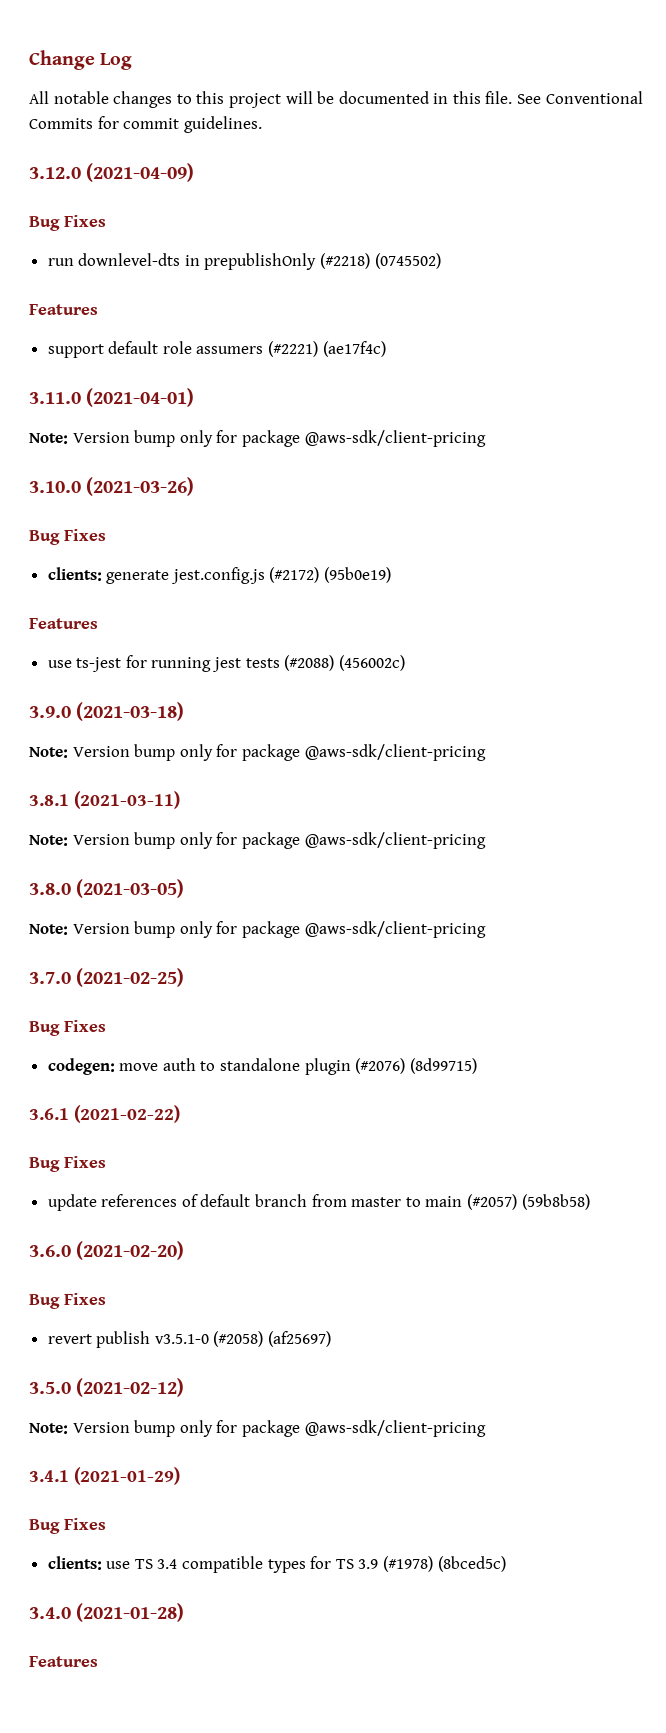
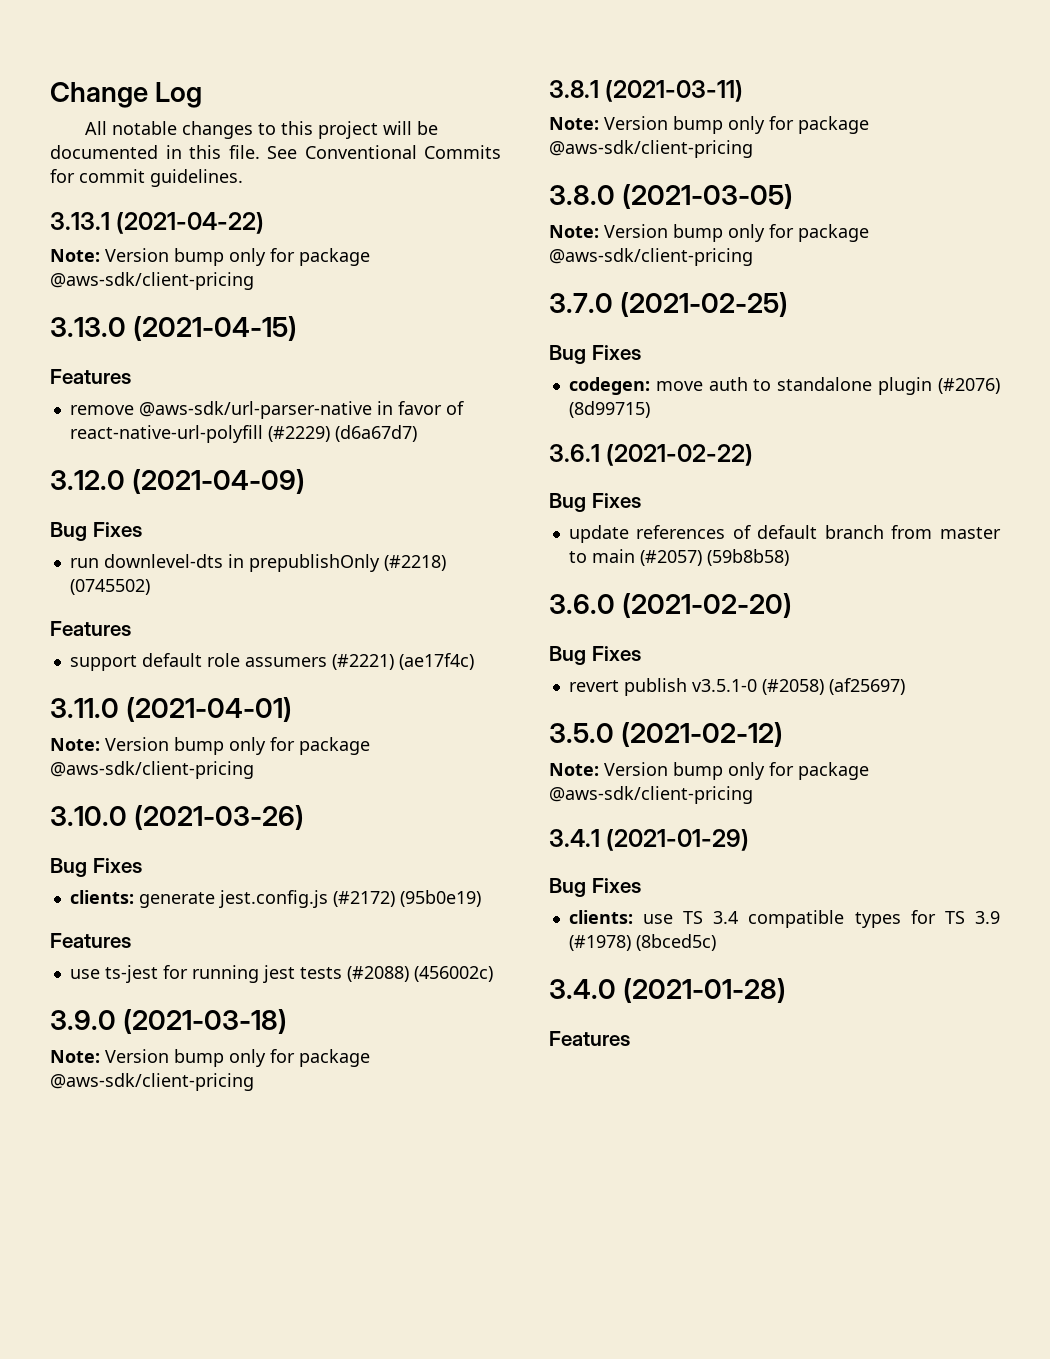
+ 3.13.1 (2021-04-22)
+ Note: Version bump only for package @aws-sdk/client-pricing
+ 3.13.0 (2021-04-15)
+ Features
+ remove @aws-sdk/url-parser-native in favor of react-native-url-polyfill (#2229) (d6a67d7)

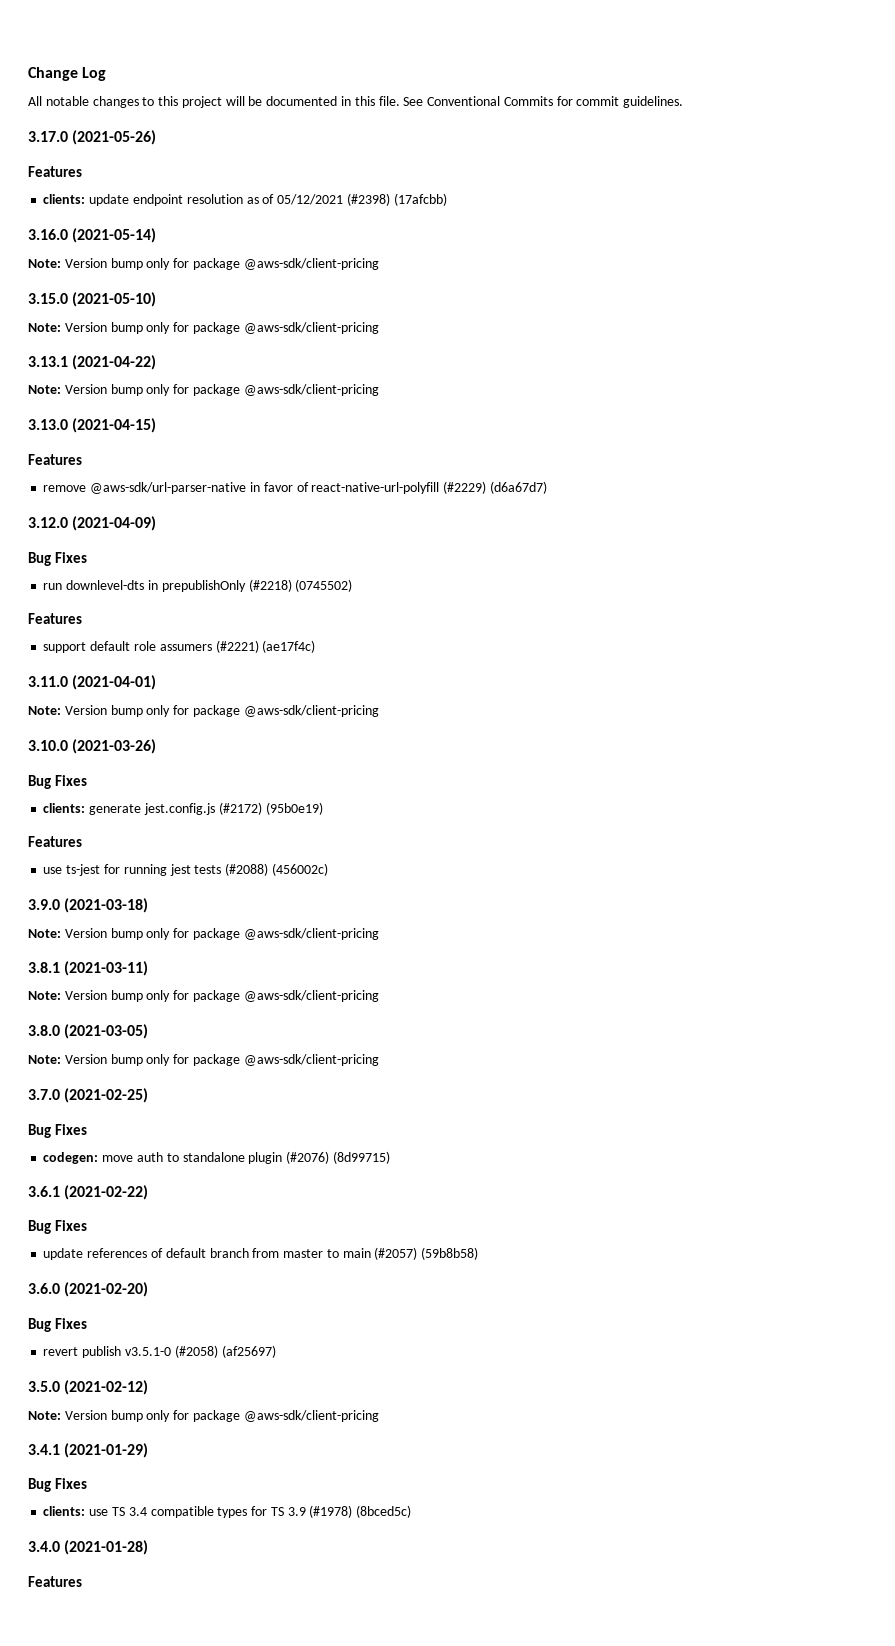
+ 3.17.0 (2021-05-26)
+ Features
+ clients: update endpoint resolution as of 05/12/2021 (#2398) (17afcbb)
+ 3.16.0 (2021-05-14)
+ Note: Version bump only for package @aws-sdk/client-pricing
+ 3.15.0 (2021-05-10)
+ Note: Version bump only for package @aws-sdk/client-pricing

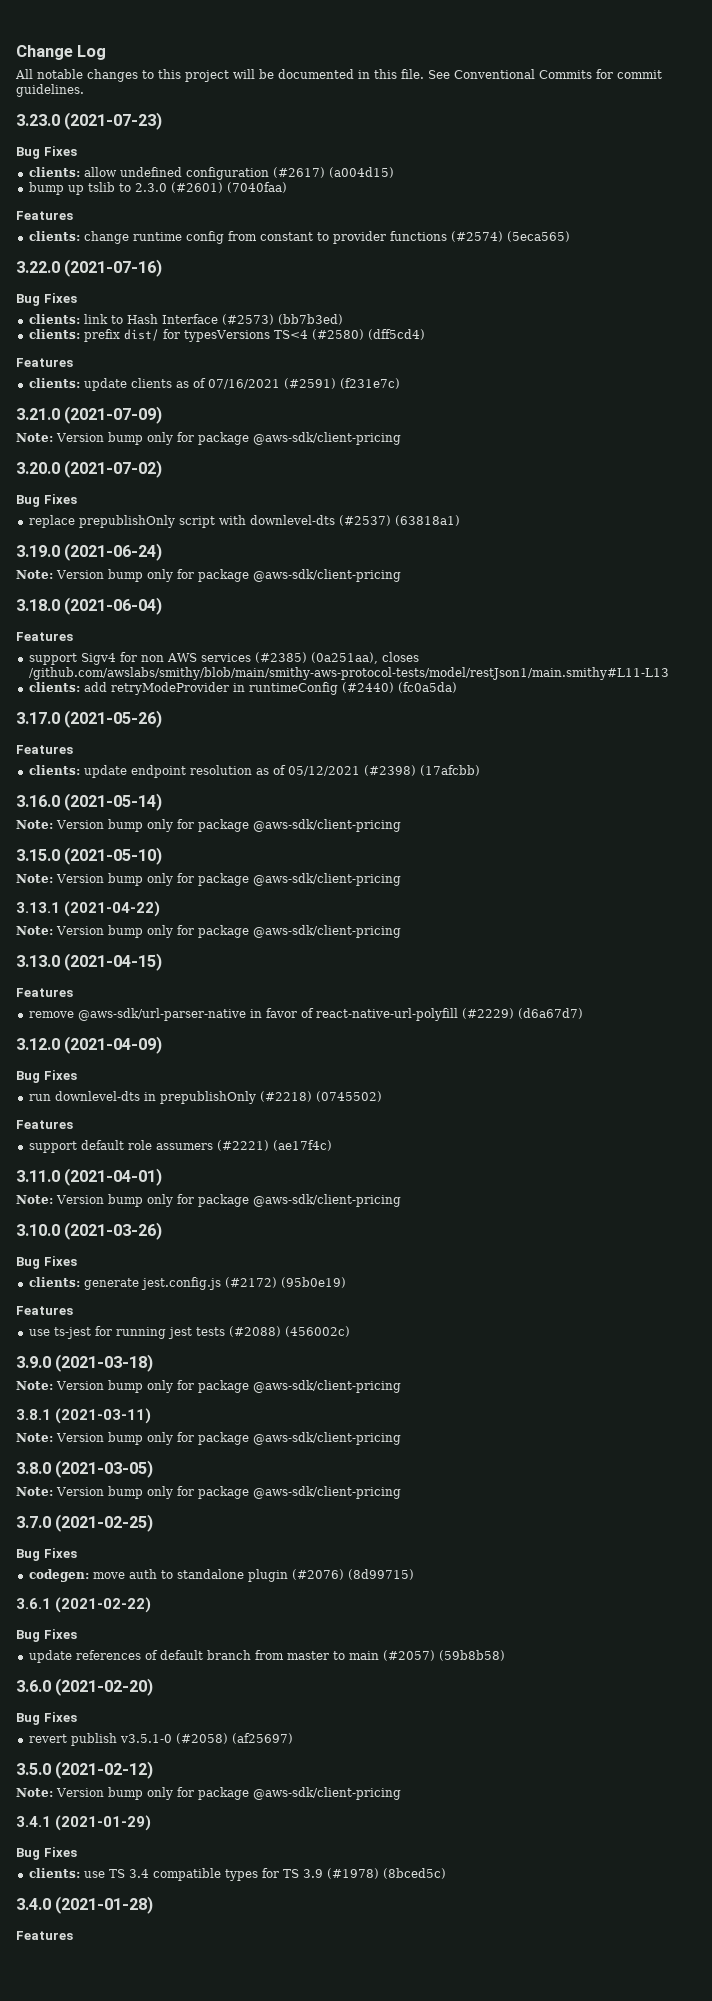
+ 3.23.0 (2021-07-23)
+ Bug Fixes
+ clients: allow undefined configuration (#2617) (a004d15)
+ bump up tslib to 2.3.0 (#2601) (7040faa)
+ Features
+ clients: change runtime config from constant to provider functions (#2574) (5eca565)
+ 3.22.0 (2021-07-16)
+ Bug Fixes
+ clients: link to Hash Interface (#2573) (bb7b3ed)
+ clients: prefix dist/ for typesVersions TS<4 (#2580) (dff5cd4)
+ Features
+ clients: update clients as of 07/16/2021 (#2591) (f231e7c)
+ 3.21.0 (2021-07-09)
+ Note: Version bump only for package @aws-sdk/client-pricing
+ 3.20.0 (2021-07-02)
+ Bug Fixes
+ replace prepublishOnly script with downlevel-dts (#2537) (63818a1)
+ 3.19.0 (2021-06-24)
+ Note: Version bump only for package @aws-sdk/client-pricing
+ 3.18.0 (2021-06-04)
+ Features
+ support Sigv4 for non AWS services (#2385) (0a251aa), closes /github.com/awslabs/smithy/blob/main/smithy-aws-protocol-tests/model/restJson1/main.smithy#L11-L13
+ clients: add retryModeProvider in runtimeConfig (#2440) (fc0a5da)

